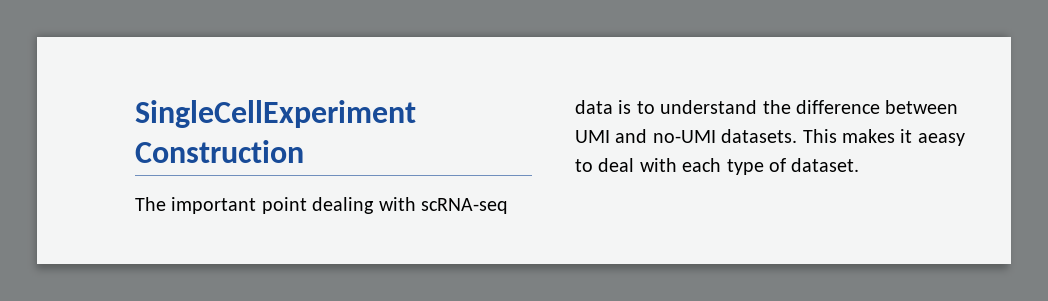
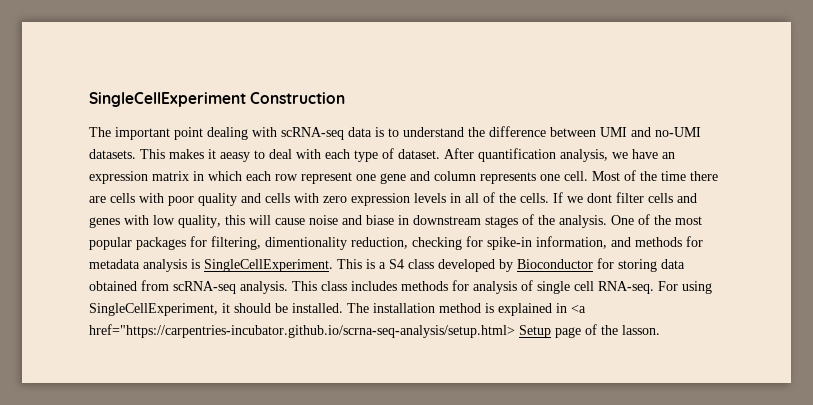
+ After quantification analysis, we have an expression matrix in which each row represent one gene and column represents one cell. Most of the time there are cells with poor quality and cells with zero expression levels in all of the cells. If we dont filter cells and genes with low quality, this will cause noise and biase in downstream stages of the analysis. One of the most popular packages for filtering, dimentionality reduction, checking for spike-in information, and methods for metadata analysis is SingleCellExperiment. This is a S4 class developed by Bioconductor for storing data obtained from scRNA-seq analysis. This class includes methods for analysis of single cell RNA-seq. For using SingleCellExperiment, it should be installed. The installation method is explained in <a href="https://carpentries-incubator.github.io/scrna-seq-analysis/setup.html> Setup page of the lasson.

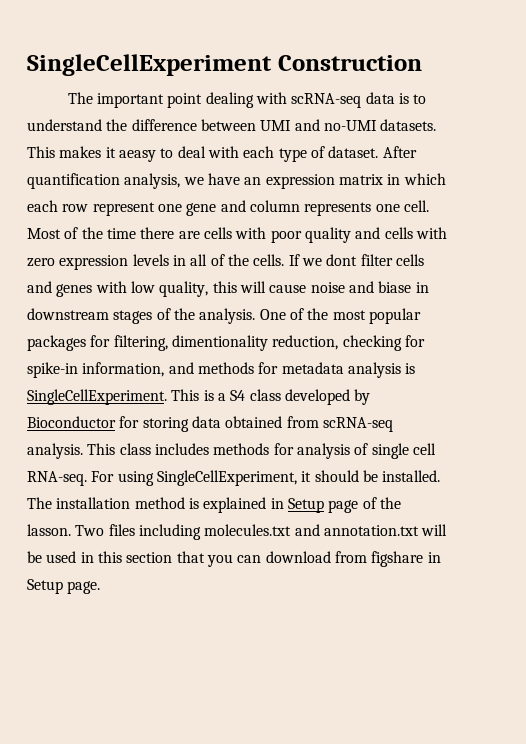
- The installation method is explained in <a href="https://carpentries-incubator.github.io/scrna-seq-analysis/setup.html> Setup page of the lasson.
+ The installation method is explained in Setup page of the lasson.
+ Two files including molecules.txt and annotation.txt will be used in this section that you can download from figshare in Setup page.

